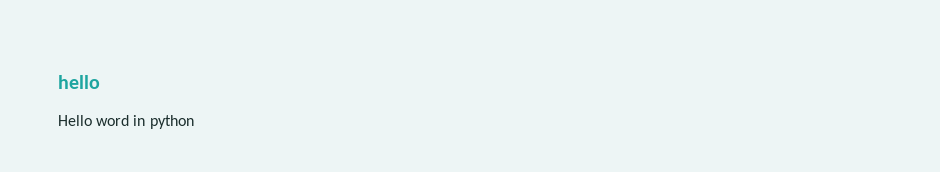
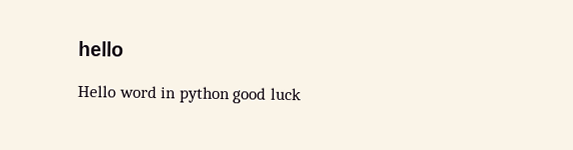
- Hello word in python
+ Hello word in python good luck

